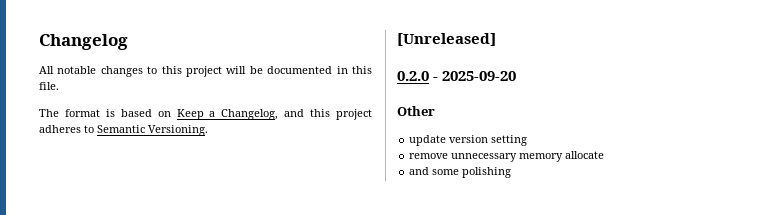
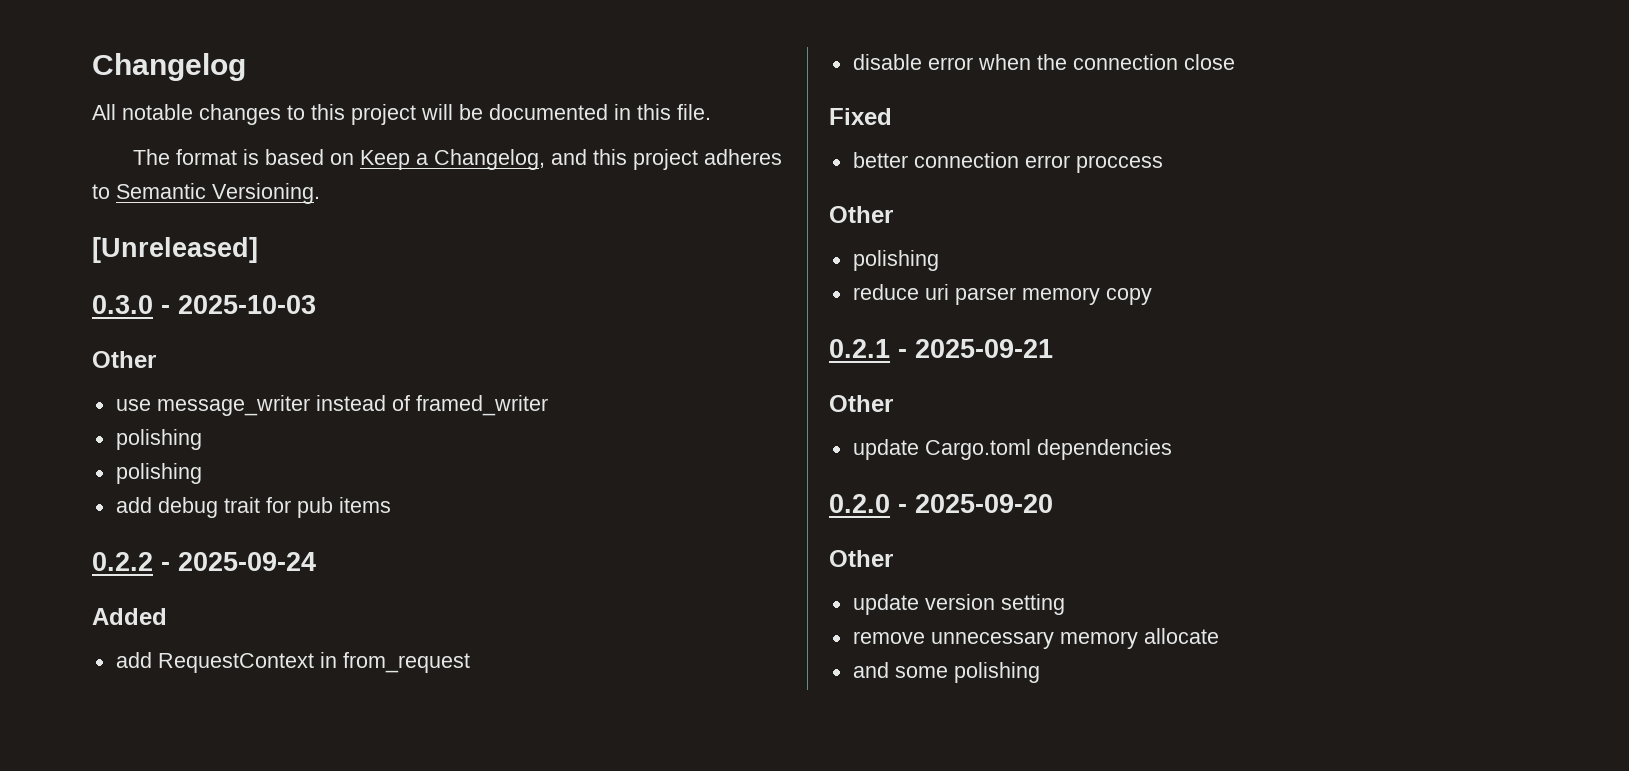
+ 0.3.0 - 2025-10-03
+ Other
+ use message_writer instead of framed_writer
+ polishing
+ polishing
+ add debug trait for pub items
+ 0.2.2 - 2025-09-24
+ Added
+ add RequestContext in from_request
+ disable error when the connection close
+ Fixed
+ better connection error proccess
+ Other
+ polishing
+ reduce uri parser memory copy
+ 0.2.1 - 2025-09-21
+ Other
+ update Cargo.toml dependencies

